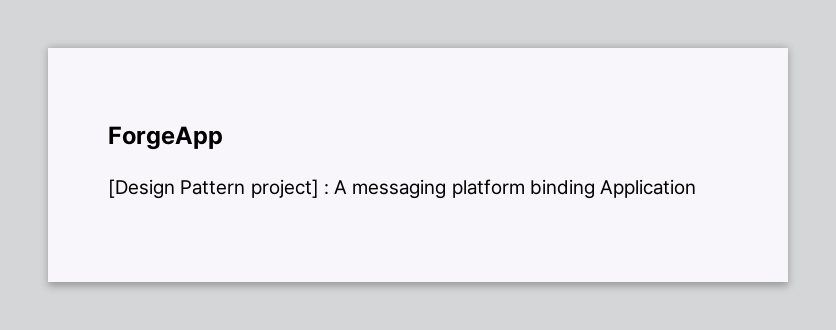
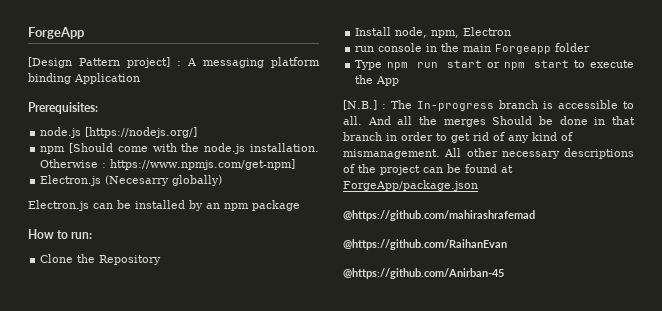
+ Prerequisites:
+ node.js [https://nodejs.org/]
+ npm [Should come with the node.js installation. Otherwise : https://www.npmjs.com/get-npm]
+ Electron.js (Necesarry globally)
+ Electron.js can be installed by an npm package
+ How to run:
+ Clone the Repository
+ Install node, npm, Electron
+ run console in the main Forgeapp folder
+ Type npm run start or npm start to execute the App
+ [N.B.] : The In-progress branch is accessible to all. And all the merges Should be done in that branch in order to get rid of any kind of mismanagement. All other necessary descriptions of the project can be found at ForgeApp/package.json
+ @https://github.com/mahirashrafemad
+ @https://github.com/RaihanEvan
+ @https://github.com/Anirban-45

